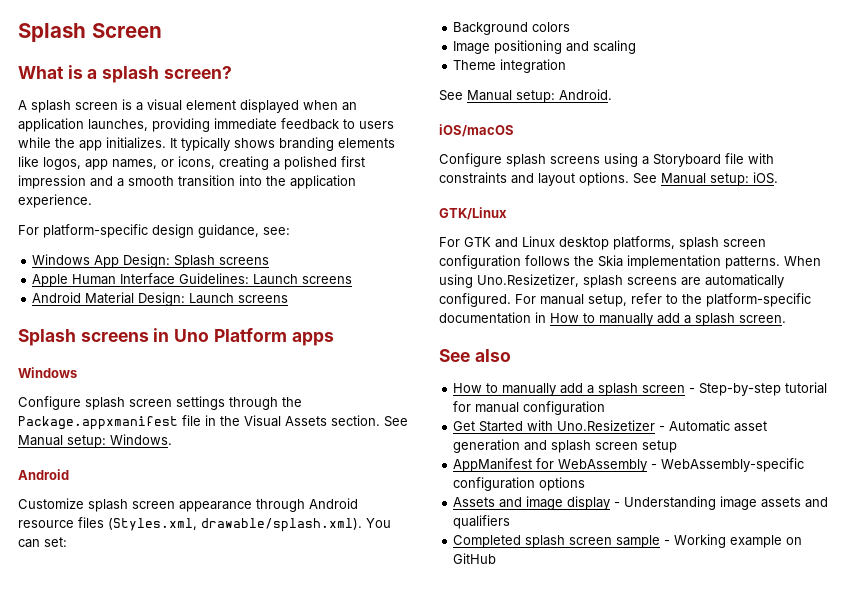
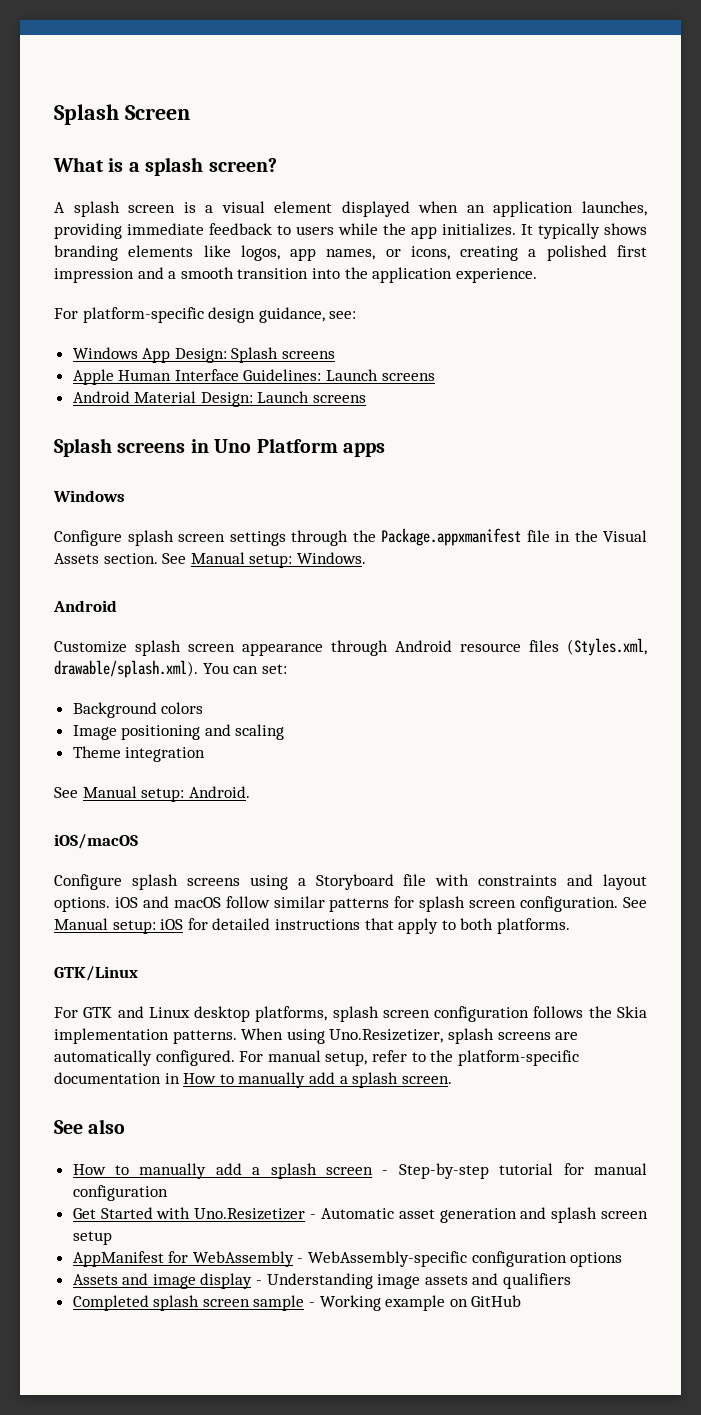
- Configure splash screens using a Storyboard file with constraints and layout options. See Manual setup: iOS.
+ Configure splash screens using a Storyboard file with constraints and layout options. iOS and macOS follow similar patterns for splash screen configuration. See Manual setup: iOS for detailed instructions that apply to both platforms.

